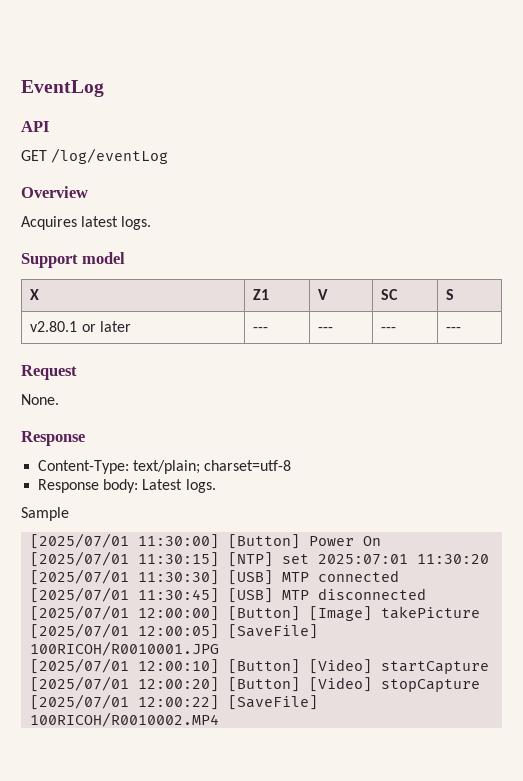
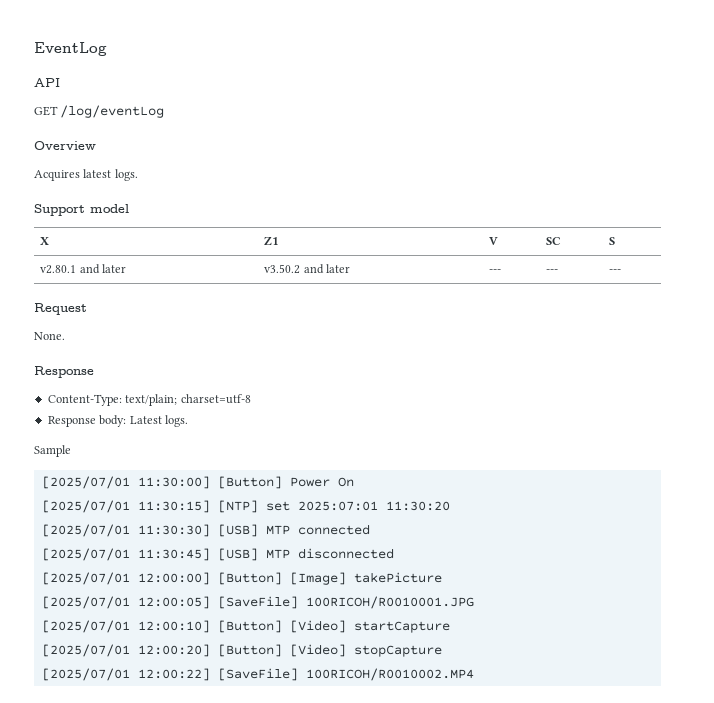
- v2.80.1 or later | --- | --- | --- | ---
+ v2.80.1 and later | v3.50.2 and later | --- | --- | ---

